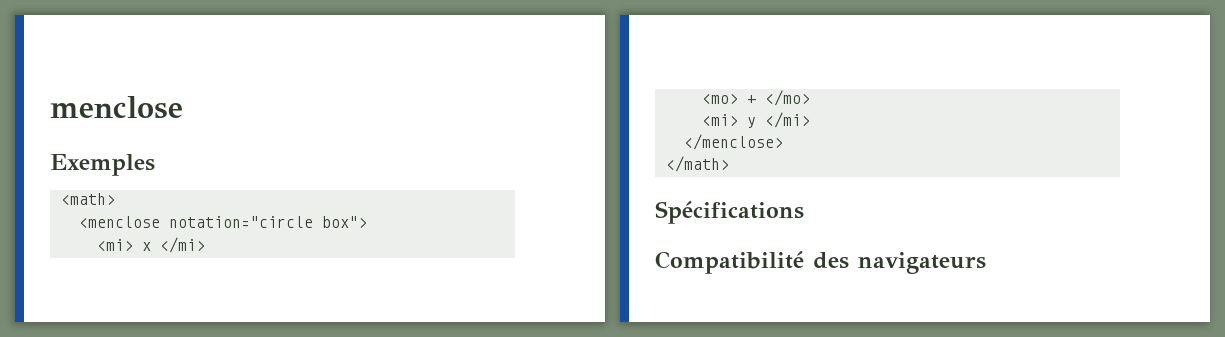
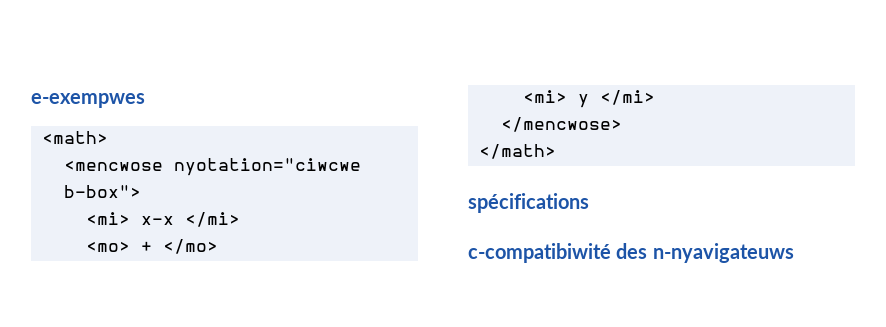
- menclose
- Exemples
+ e-exempwes
- <menclose notation="circle box">
- <mi> x </mi>
+ <mencwose nyotation="ciwcwe b-box">
+ <mi> x-x </mi>
- </menclose>
+ </mencwose>
- Spécifications
- Compatibilité des navigateurs
+ spécifications
+ c-compatibiwité des n-nyavigateuws

